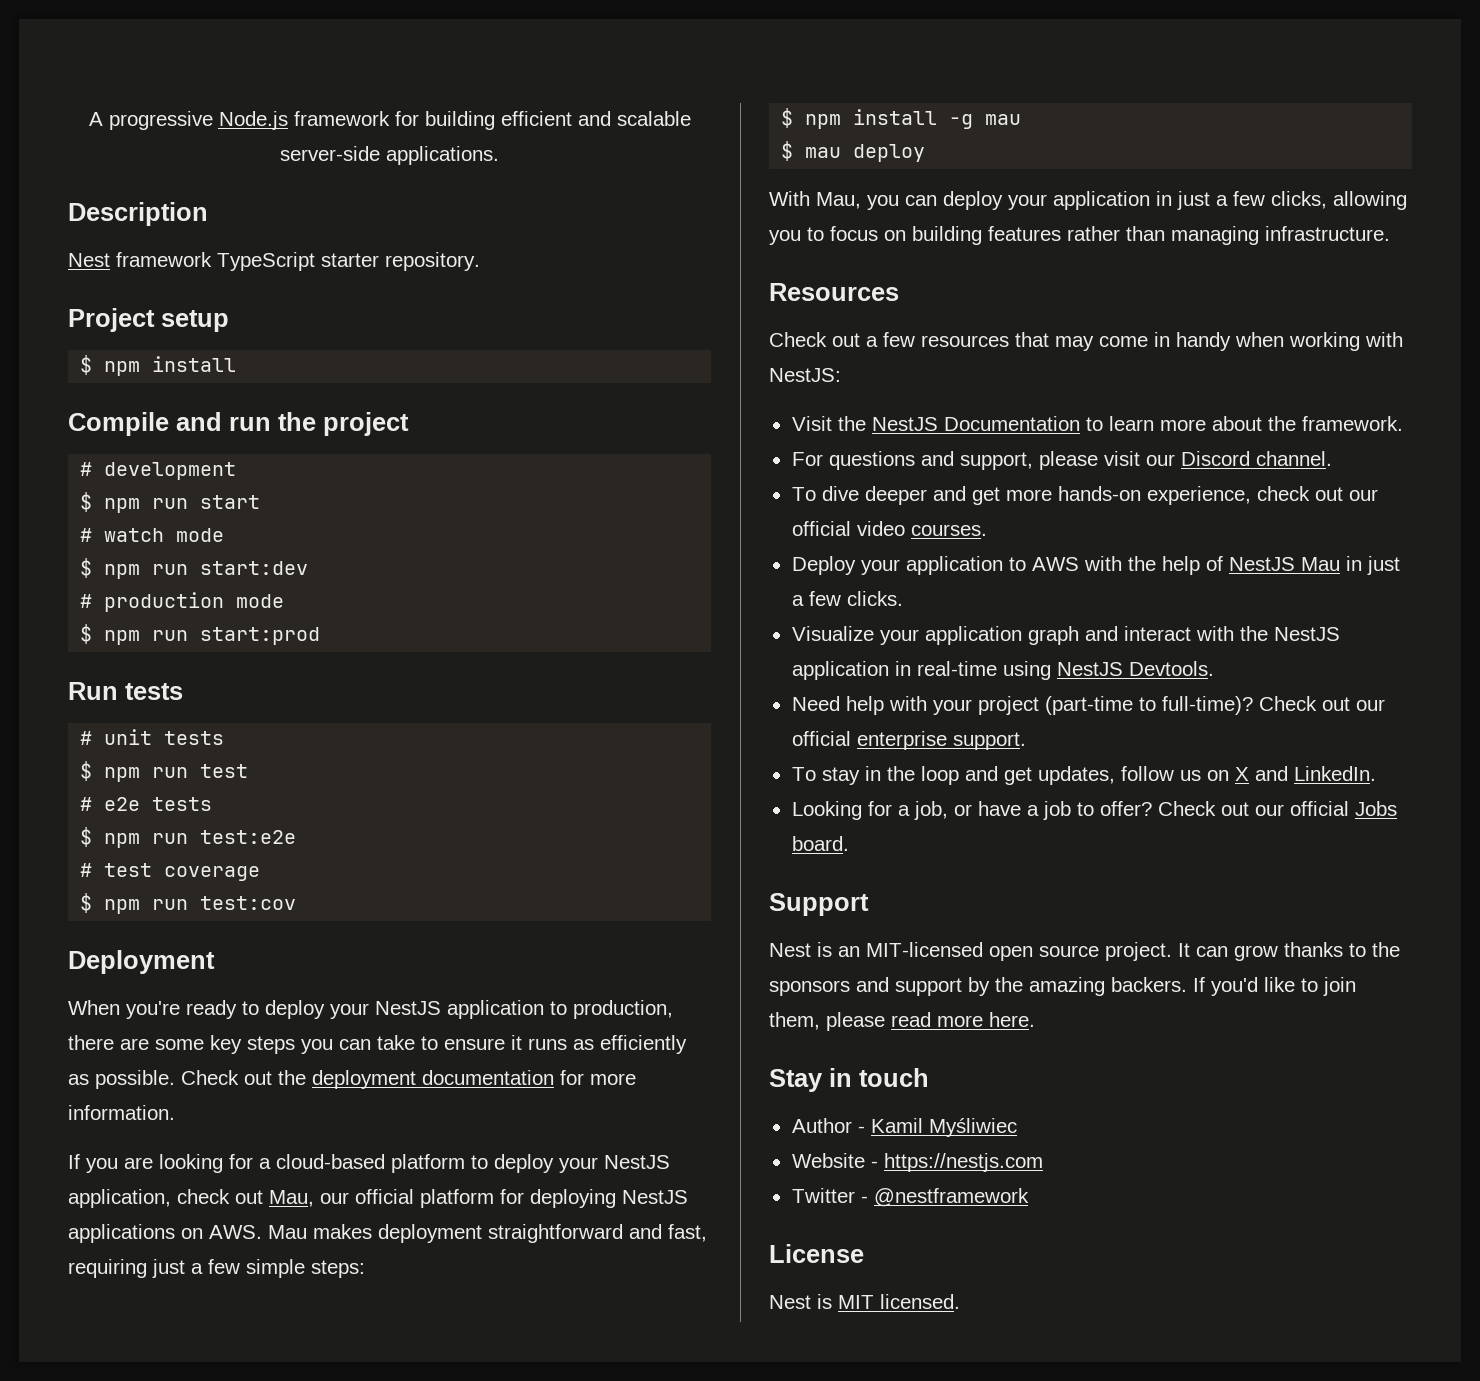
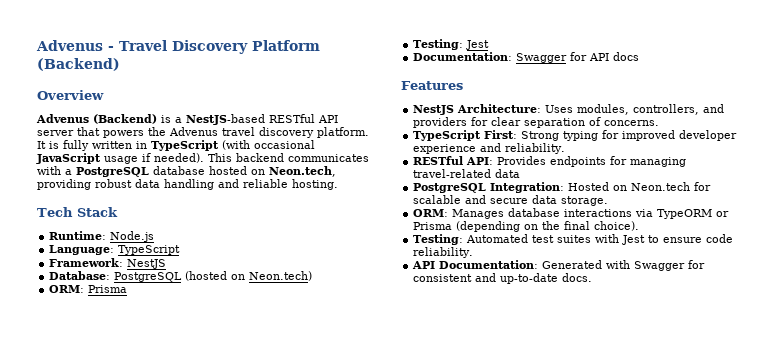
- A progressive Node.js framework for building efficient and scalable server-side applications.
- Description
- Nest framework TypeScript starter repository.
- Project setup
- $ npm install
- Compile and run the project
- # development
- $ npm run start
- # watch mode
- $ npm run start:dev
- # production mode
- $ npm run start:prod
- Run tests
- # unit tests
- $ npm run test
- # e2e tests
- $ npm run test:e2e
- # test coverage
- $ npm run test:cov
- Deployment
- When you're ready to deploy your NestJS application to production, there are some key steps you can take to ensure it runs as efficiently as possible. Check out the deployment documentation for more information.
- If you are looking for a cloud-based platform to deploy your NestJS application, check out Mau, our official platform for deploying NestJS applications on AWS. Mau makes deployment straightforward and fast, requiring just a few simple steps:
- $ npm install -g mau
- $ mau deploy
- With Mau, you can deploy your application in just a few clicks, allowing you to focus on building features rather than managing infrastructure.
- Resources
- Check out a few resources that may come in handy when working with NestJS:
- Visit the NestJS Documentation to learn more about the framework.
- For questions and support, please visit our Discord channel.
- To dive deeper and get more hands-on experience, check out our official video courses.
- Deploy your application to AWS with the help of NestJS Mau in just a few clicks.
- Visualize your application graph and interact with the NestJS application in real-time using NestJS Devtools.
- Need help with your project (part-time to full-time)? Check out our official enterprise support.
- To stay in the loop and get updates, follow us on X and LinkedIn.
- Looking for a job, or have a job to offer? Check out our official Jobs board.
- Support
- Nest is an MIT-licensed open source project. It can grow thanks to the sponsors and support by the amazing backers. If you'd like to join them, please read more here.
- Stay in touch
- Author - Kamil Myśliwiec
- Website - https://nestjs.com
- Twitter - @nestframework
- License
- Nest is MIT licensed.
+ Advenus - Travel Discovery Platform (Backend)
+ Overview
+ Advenus (Backend) is a NestJS-based RESTful API server that powers the Advenus travel discovery platform. It is fully written in TypeScript (with occasional JavaScript usage if needed). This backend communicates with a PostgreSQL database hosted on Neon.tech, providing robust data handling and reliable hosting.
+ Tech Stack
+ Runtime: Node.js
+ Language: TypeScript
+ Framework: NestJS
+ Database: PostgreSQL (hosted on Neon.tech)
+ ORM: Prisma
+ Testing: Jest
+ Documentation: Swagger for API docs
+ Features
+ NestJS Architecture: Uses modules, controllers, and providers for clear separation of concerns.
+ TypeScript First: Strong typing for improved developer experience and reliability.
+ RESTful API: Provides endpoints for managing travel-related data
+ PostgreSQL Integration: Hosted on Neon.tech for scalable and secure data storage.
+ ORM: Manages database interactions via TypeORM or Prisma (depending on the final choice).
+ Testing: Automated test suites with Jest to ensure code reliability.
+ API Documentation: Generated with Swagger for consistent and up-to-date docs.

